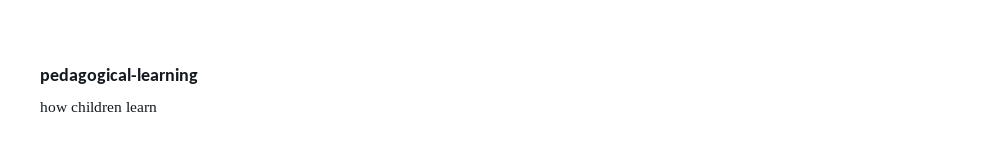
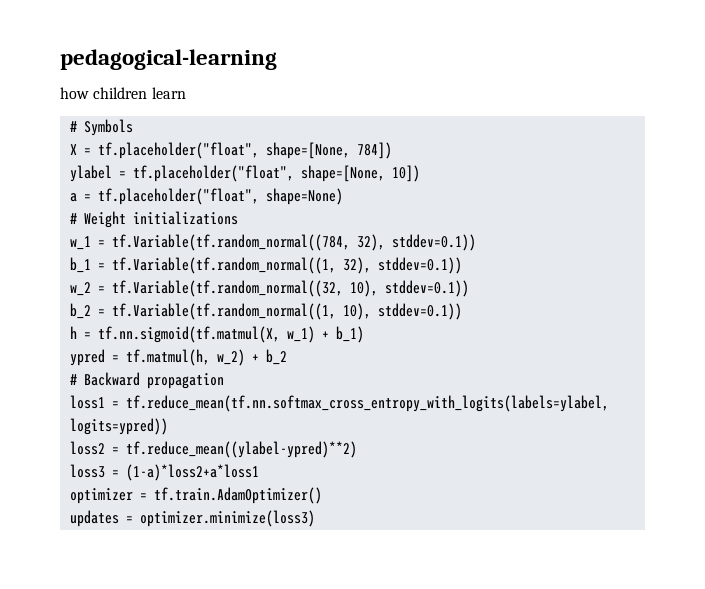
+ # Symbols
+ X = tf.placeholder("float", shape=[None, 784])
+ ylabel = tf.placeholder("float", shape=[None, 10])
+ a = tf.placeholder("float", shape=None)
+ # Weight initializations
+ w_1 = tf.Variable(tf.random_normal((784, 32), stddev=0.1))
+ b_1 = tf.Variable(tf.random_normal((1, 32), stddev=0.1))
+ w_2 = tf.Variable(tf.random_normal((32, 10), stddev=0.1))
+ b_2 = tf.Variable(tf.random_normal((1, 10), stddev=0.1))
+ h = tf.nn.sigmoid(tf.matmul(X, w_1) + b_1)
+ ypred = tf.matmul(h, w_2) + b_2
+ # Backward propagation
+ loss1 = tf.reduce_mean(tf.nn.softmax_cross_entropy_with_logits(labels=ylabel, logits=ypred))
+ loss2 = tf.reduce_mean((ylabel-ypred)**2)
+ loss3 = (1-a)*loss2+a*loss1
+ optimizer = tf.train.AdamOptimizer()
+ updates = optimizer.minimize(loss3)

